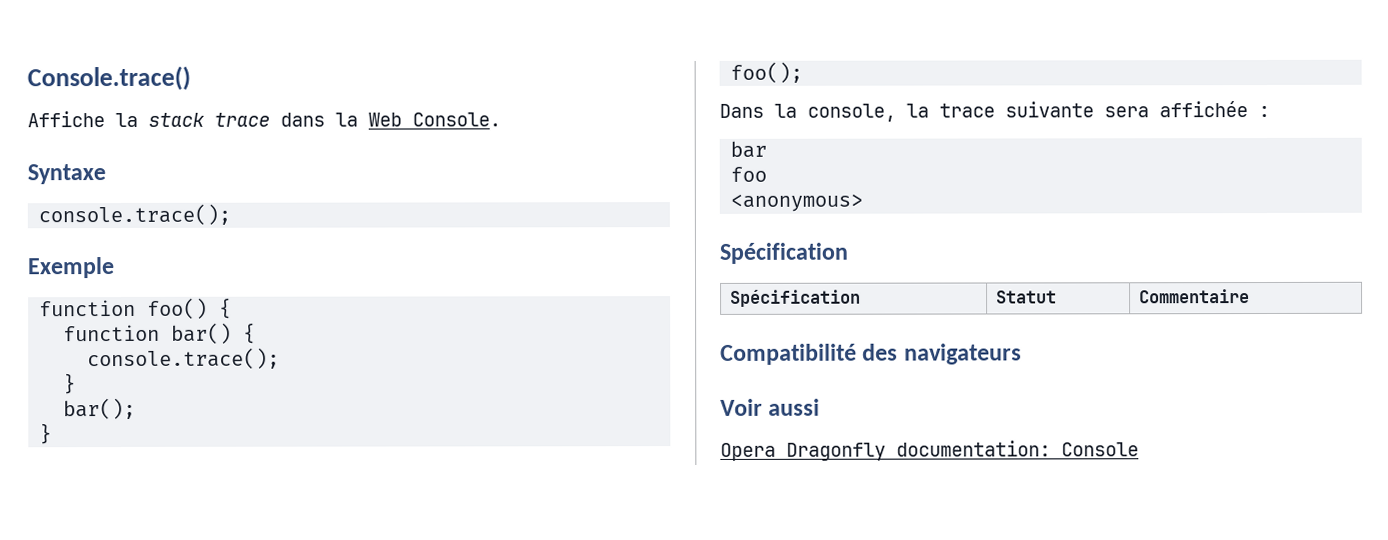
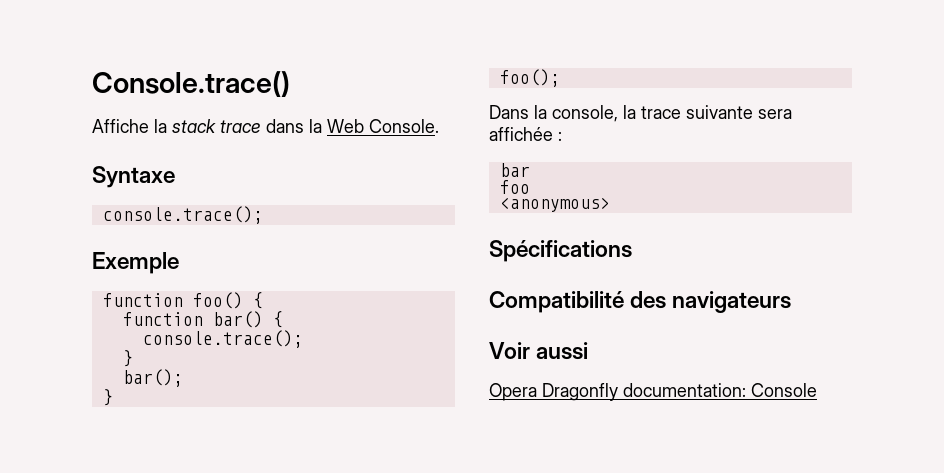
  <anonymous>
- Spécification
- Spécification | Statut | Commentaire
+ Spécifications

